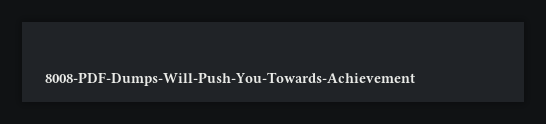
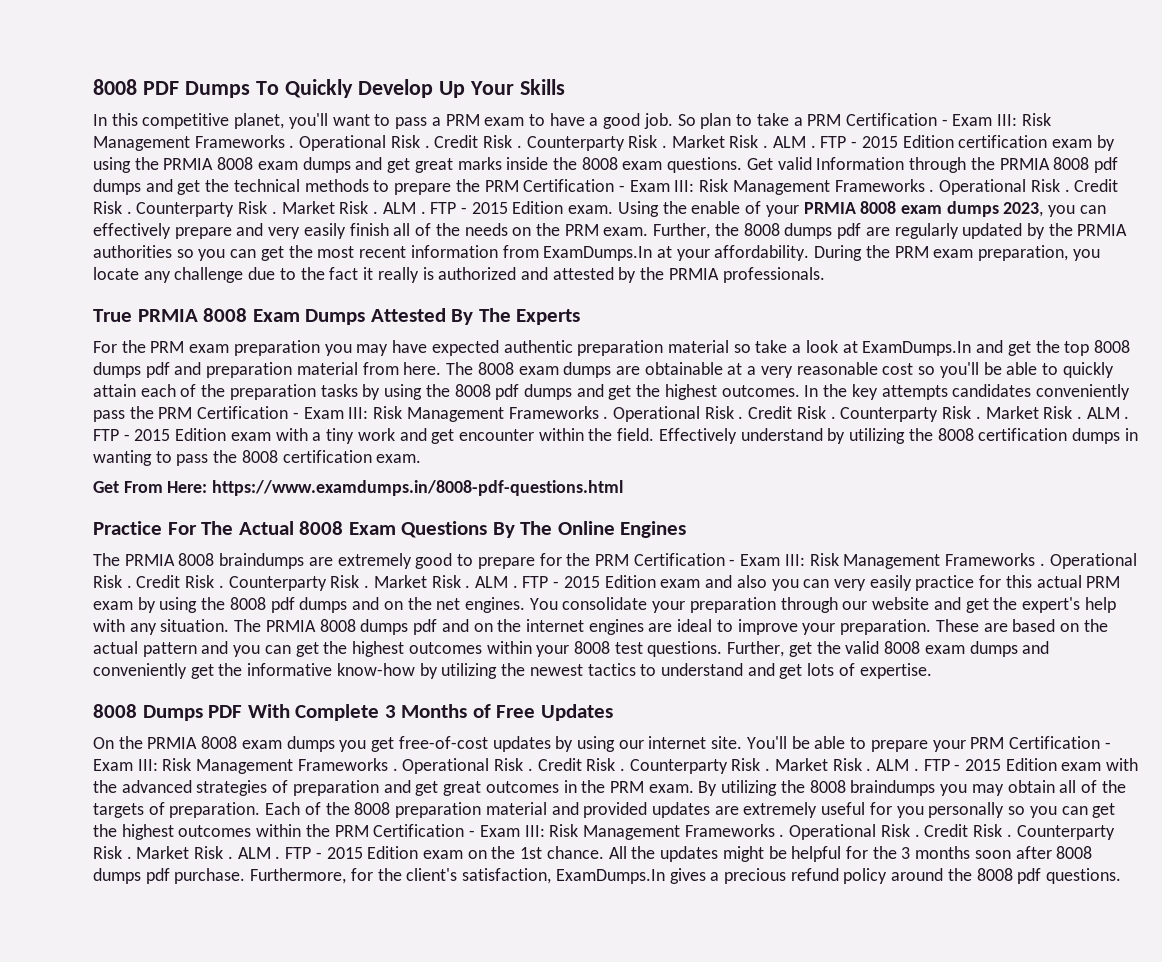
- 8008-PDF-Dumps-Will-Push-You-Towards-Achievement
+ 8008 PDF Dumps To Quickly Develop Up Your Skills
+ In this competitive planet, you'll want to pass a PRM exam to have a good job. So plan to take a PRM Certification - Exam III: Risk Management Frameworks . Operational Risk . Credit Risk . Counterparty Risk . Market Risk . ALM . FTP - 2015 Edition certification exam by using the PRMIA 8008 exam dumps and get great marks inside the 8008 exam questions. Get valid Information through the PRMIA 8008 pdf dumps and get the technical methods to prepare the PRM Certification - Exam III: Risk Management Frameworks . Operational Risk . Credit Risk . Counterparty Risk . Market Risk . ALM . FTP - 2015 Edition exam. Using the enable of your PRMIA 8008 exam dumps 2023, you can effectively prepare and very easily finish all of the needs on the PRM exam. Further, the 8008 dumps pdf are regularly updated by the PRMIA authorities so you can get the most recent information from ExamDumps.In at your affordability. During the PRM exam preparation, you locate any challenge due to the fact it really is authorized and attested by the PRMIA professionals.
+ True PRMIA 8008 Exam Dumps Attested By The Experts
+ For the PRM exam preparation you may have expected authentic preparation material so take a look at ExamDumps.In and get the top 8008 dumps pdf and preparation material from here. The 8008 exam dumps are obtainable at a very reasonable cost so you'll be able to quickly attain each of the preparation tasks by using the 8008 pdf dumps and get the highest outcomes. In the key attempts candidates conveniently pass the PRM Certification - Exam III: Risk Management Frameworks . Operational Risk . Credit Risk . Counterparty Risk . Market Risk . ALM . FTP - 2015 Edition exam with a tiny work and get encounter within the field. Effectively understand by utilizing the 8008 certification dumps in wanting to pass the 8008 certification exam.
+ Get From Here: https://www.examdumps.in/8008-pdf-questions.html
+ Practice For The Actual 8008 Exam Questions By The Online Engines
+ The PRMIA 8008 braindumps are extremely good to prepare for the PRM Certification - Exam III: Risk Management Frameworks . Operational Risk . Credit Risk . Counterparty Risk . Market Risk . ALM . FTP - 2015 Edition exam and also you can very easily practice for this actual PRM exam by using the 8008 pdf dumps and on the net engines. You consolidate your preparation through our website and get the expert's help with any situation. The PRMIA 8008 dumps pdf and on the internet engines are ideal to improve your preparation. These are based on the actual pattern and you can get the highest outcomes within your 8008 test questions. Further, get the valid 8008 exam dumps and conveniently get the informative know-how by utilizing the newest tactics to understand and get lots of expertise.
+ 8008 Dumps PDF With Complete 3 Months of Free Updates
+ On the PRMIA 8008 exam dumps you get free-of-cost updates by using our internet site. You'll be able to prepare your PRM Certification - Exam III: Risk Management Frameworks . Operational Risk . Credit Risk . Counterparty Risk . Market Risk . ALM . FTP - 2015 Edition exam with the advanced strategies of preparation and get great outcomes in the PRM exam. By utilizing the 8008 braindumps you may obtain all of the targets of preparation. Each of the 8008 preparation material and provided updates are extremely useful for you personally so you can get the highest outcomes within the PRM Certification - Exam III: Risk Management Frameworks . Operational Risk . Credit Risk . Counterparty Risk . Market Risk . ALM . FTP - 2015 Edition exam on the 1st chance. All the updates might be helpful for the 3 months soon after 8008 dumps pdf purchase. Furthermore, for the client's satisfaction, ExamDumps.In gives a precious refund policy around the 8008 pdf questions.

